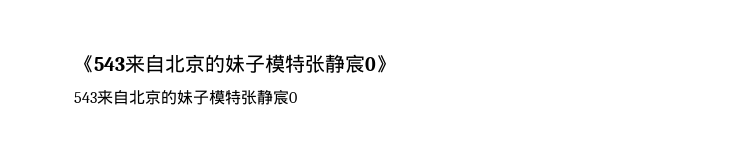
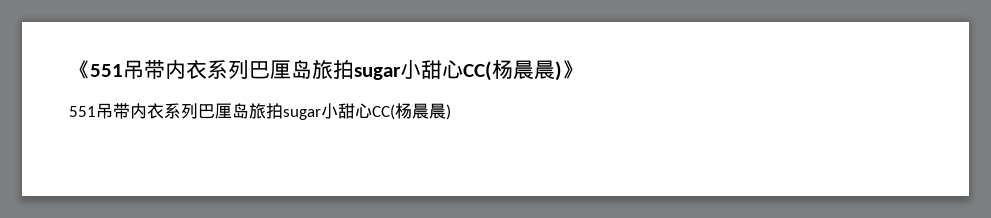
- 《543来自北京的妹子模特张静宸0》
- 543来自北京的妹子模特张静宸0
+ 《551吊带内衣系列巴厘岛旅拍sugar小甜心CC(杨晨晨)》
+ 551吊带内衣系列巴厘岛旅拍sugar小甜心CC(杨晨晨)

